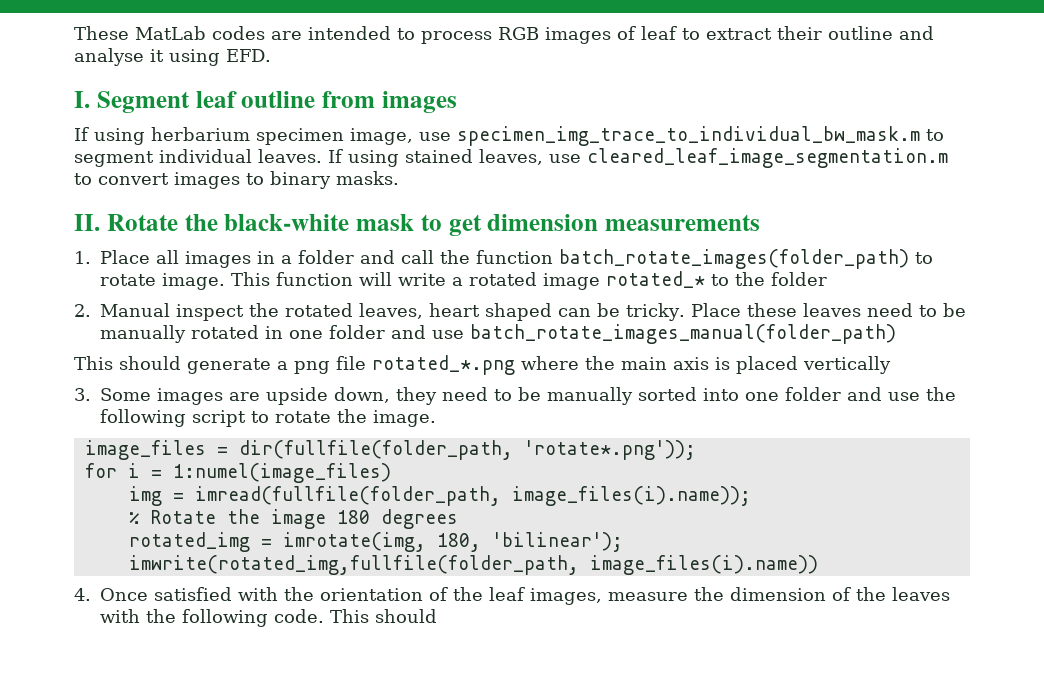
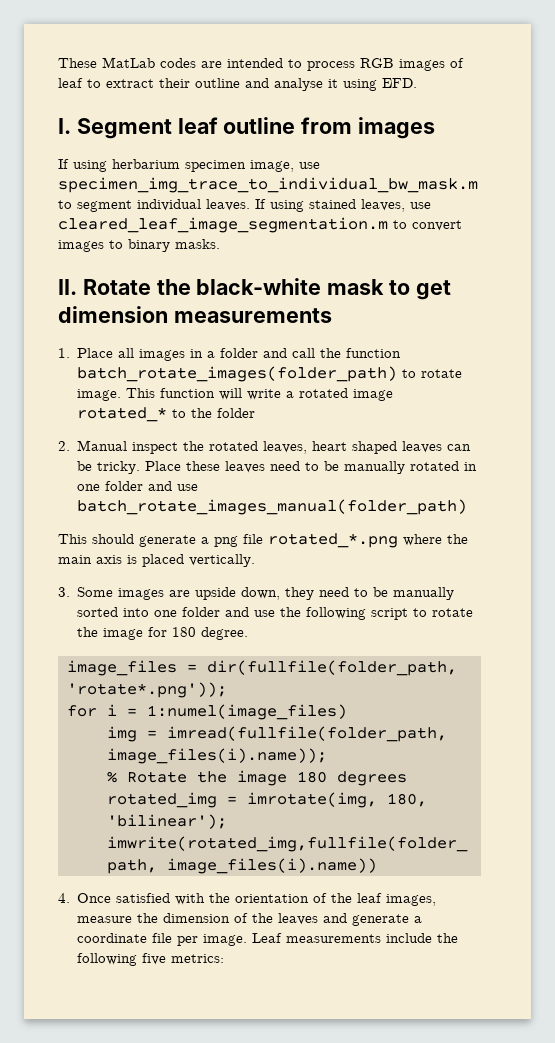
- 2. Manual inspect the rotated leaves, heart shaped can be tricky.
+ 2. Manual inspect the rotated leaves, heart shaped leaves can be tricky.
- This should generate a png file rotated_*.png where the main axis is placed vertically
+ This should generate a png file rotated_*.png where the main axis is placed vertically.
- 3. Some images are upside down, they need to be manually sorted into one folder and use the following script to rotate the image.
+ 3. Some images are upside down, they need to be manually sorted into one folder and use the following script to rotate the image for 180 degree.
- 4. Once satisfied with the orientation of the leaf images, measure the dimension of the leaves with the following code. This should
+ 4. Once satisfied with the orientation of the leaf images, measure the dimension of the leaves and generate a coordinate file per image. Leaf measurements include the following five metrics:

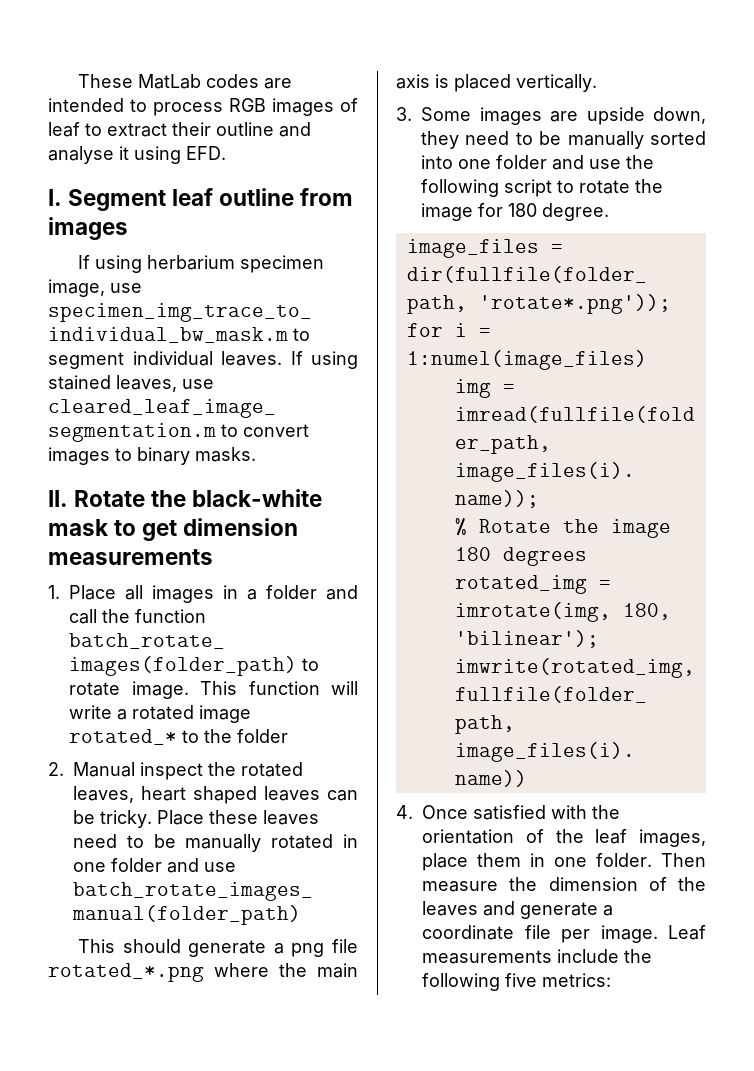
- 4. Once satisfied with the orientation of the leaf images, measure the dimension of the leaves and generate a coordinate file per image.
+ 4. Once satisfied with the orientation of the leaf images, place them in one folder. Then measure the dimension of the leaves and generate a coordinate file per image.

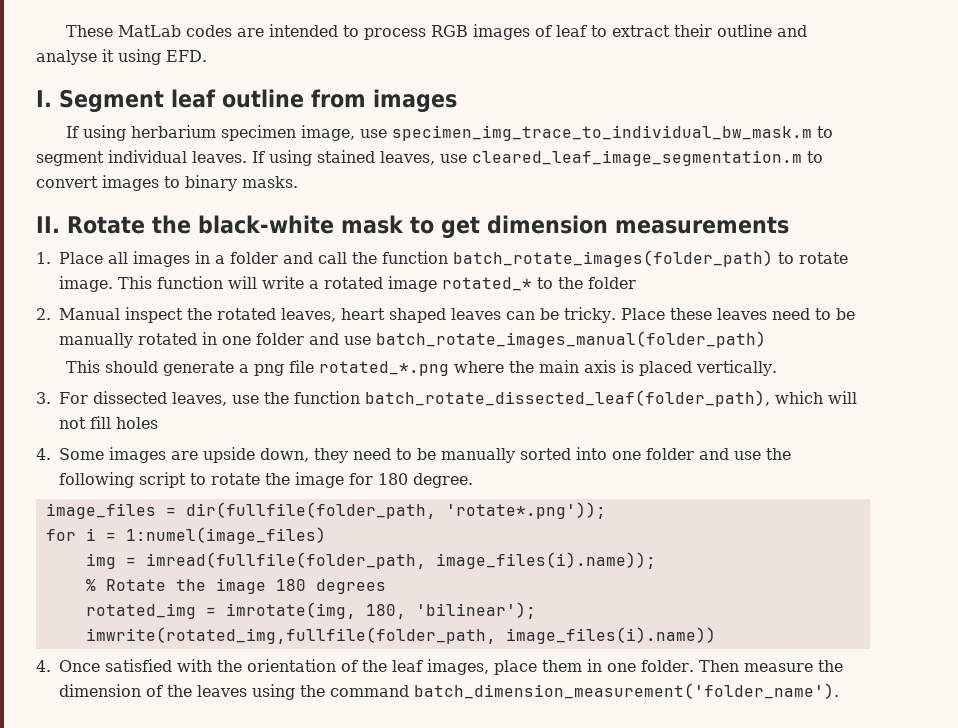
- 3. Some images are upside down, they need to be manually sorted into one folder and use the following script to rotate the image for 180 degree.
+ 3. For dissected leaves, use the function batch_rotate_dissected_leaf(folder_path), which will not fill holes
+ 4. Some images are upside down, they need to be manually sorted into one folder and use the following script to rotate the image for 180 degree.
- Then measure the dimension of the leaves and generate a coordinate file per image. Leaf measurements include the following five metrics:
+ Then measure the dimension of the leaves using the command batch_dimension_measurement('folder_name').

